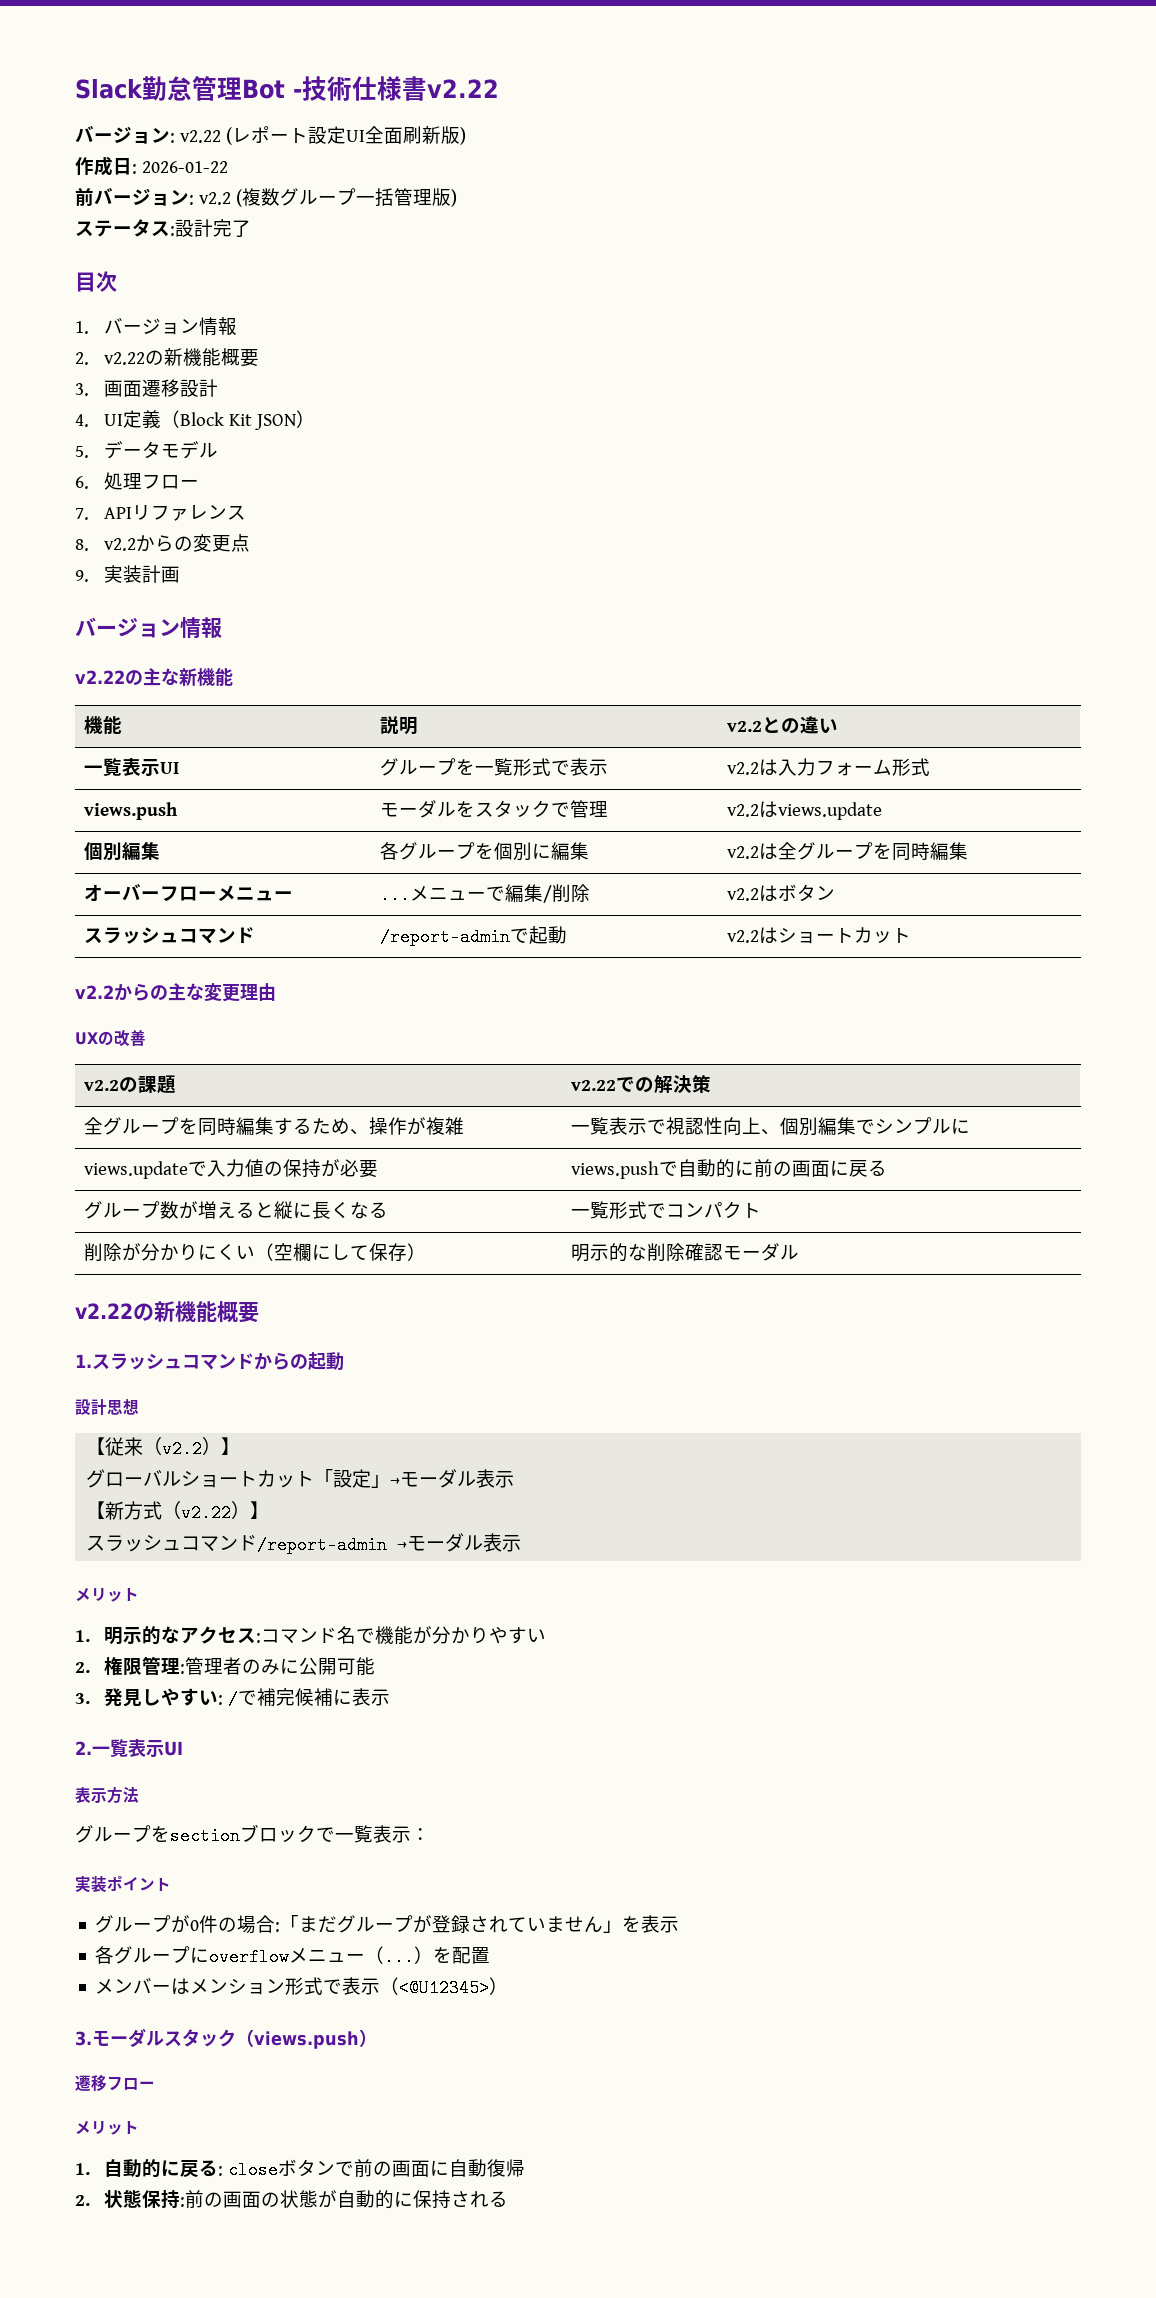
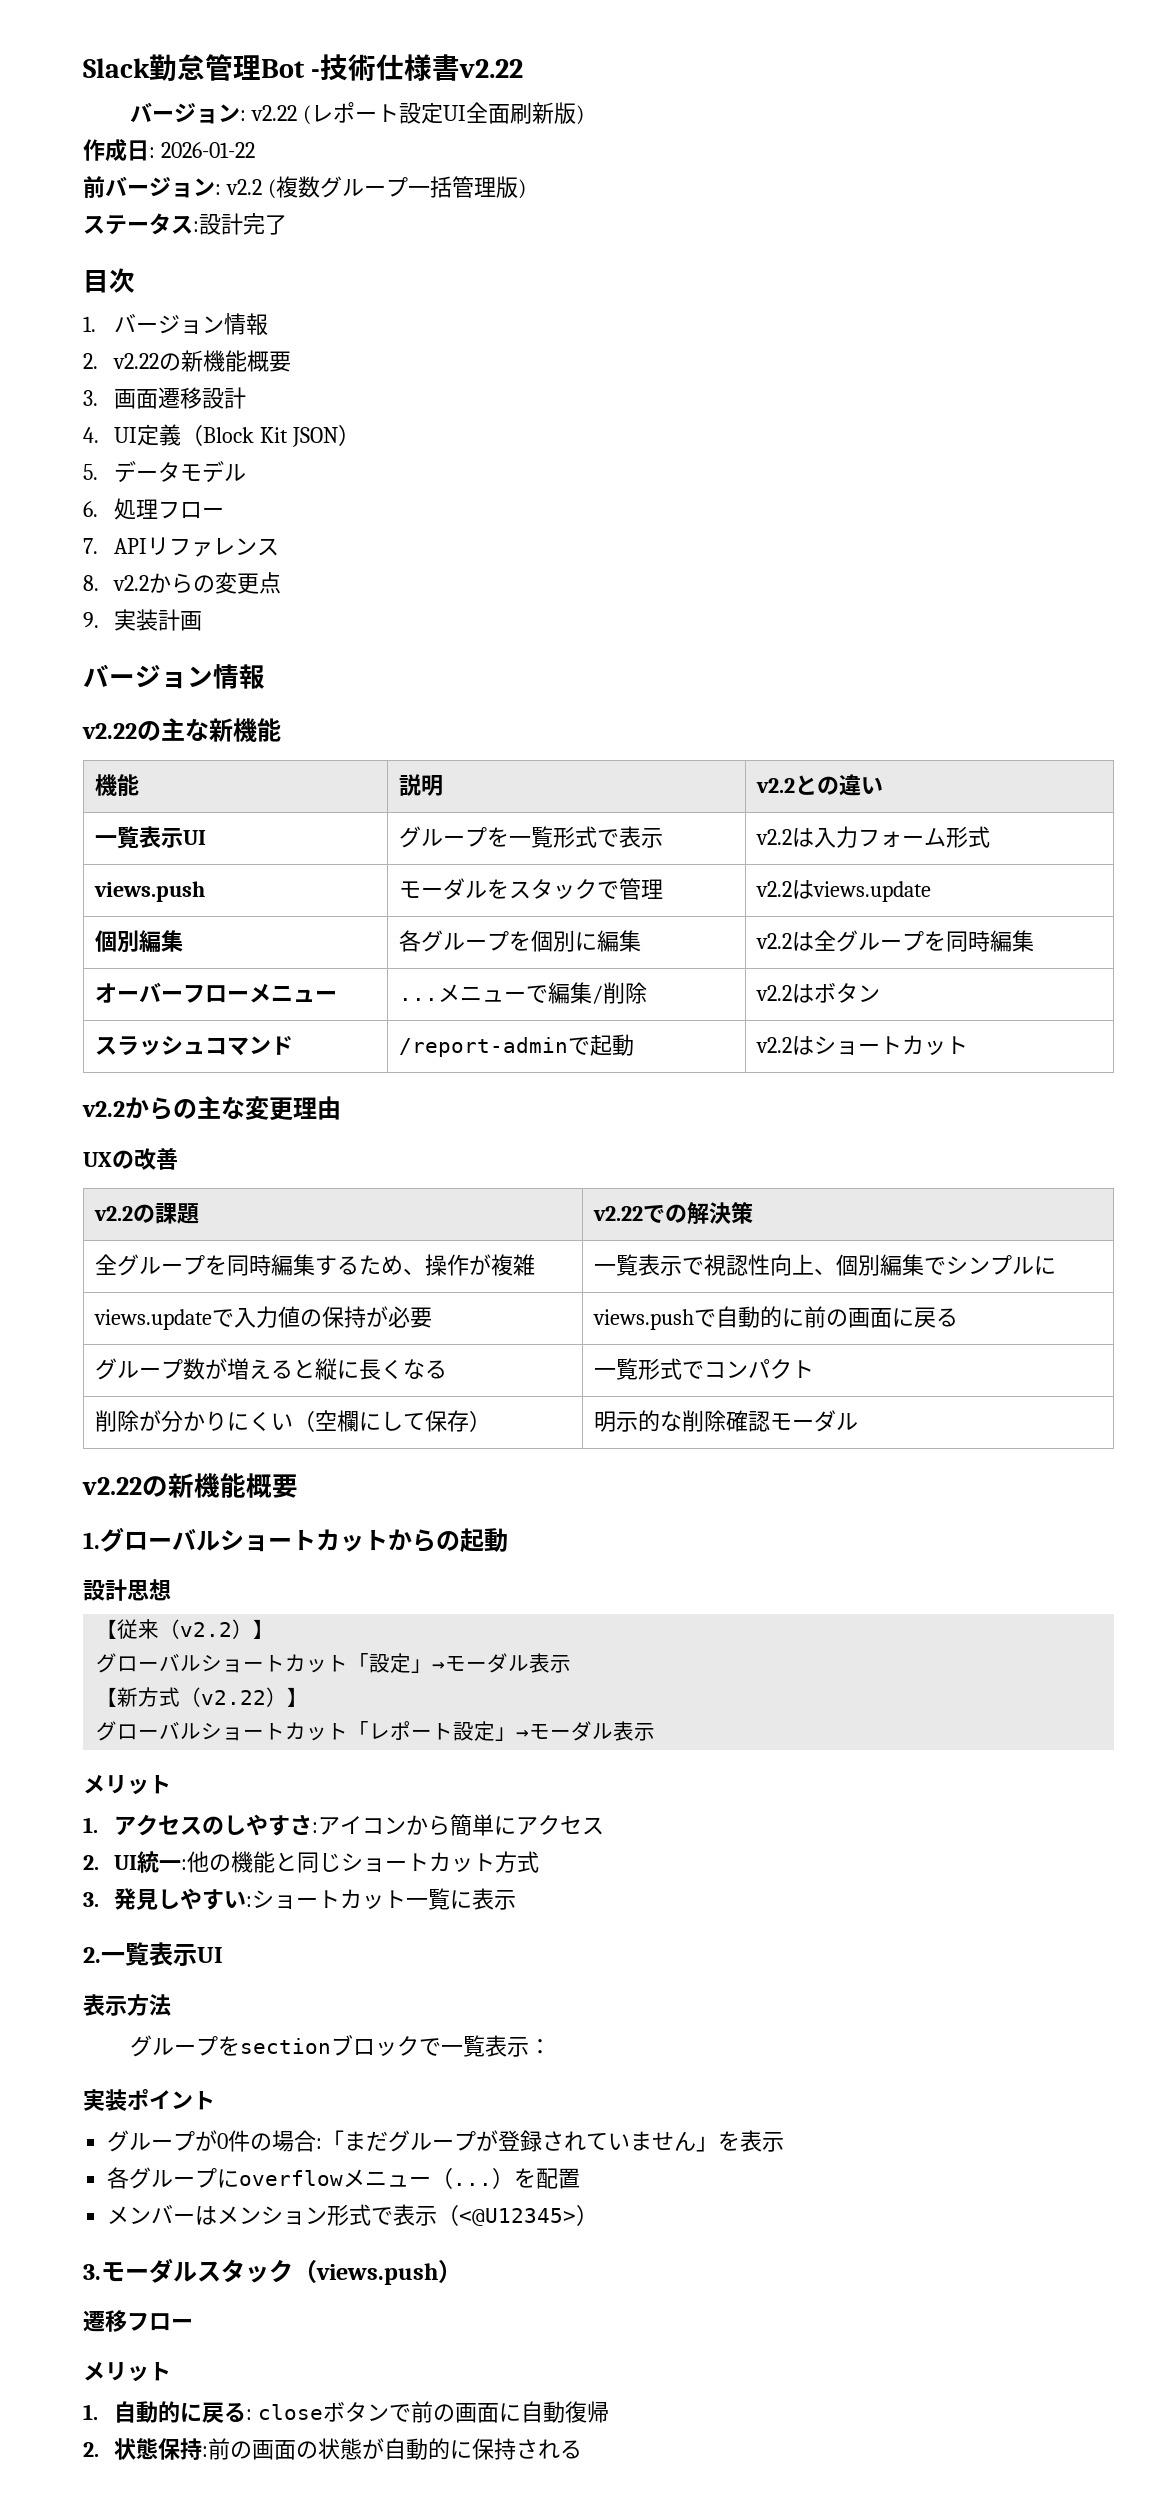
- 1.スラッシュコマンドからの起動
+ 1.グローバルショートカットからの起動
- スラッシュコマンド/report-admin →モーダル表示
+ グローバルショートカット「レポート設定」→モーダル表示
- 1.明示的なアクセス:コマンド名で機能が分かりやすい
- 2.権限管理:管理者のみに公開可能
+ 1.アクセスのしやすさ:アイコンから簡単にアクセス
+ 2. UI統一:他の機能と同じショートカット方式
- 3.発見しやすい: /で補完候補に表示
+ 3.発見しやすい:ショートカット一覧に表示

